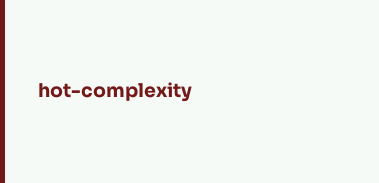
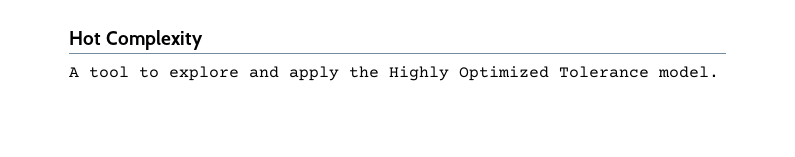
- hot-complexity
+ Hot Complexity
+ A tool to explore and apply the Highly Optimized Tolerance model.

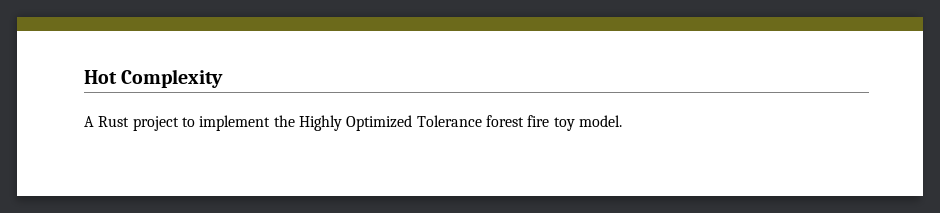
- A tool to explore and apply the Highly Optimized Tolerance model.
+ A Rust project to implement the Highly Optimized Tolerance forest fire toy model.

